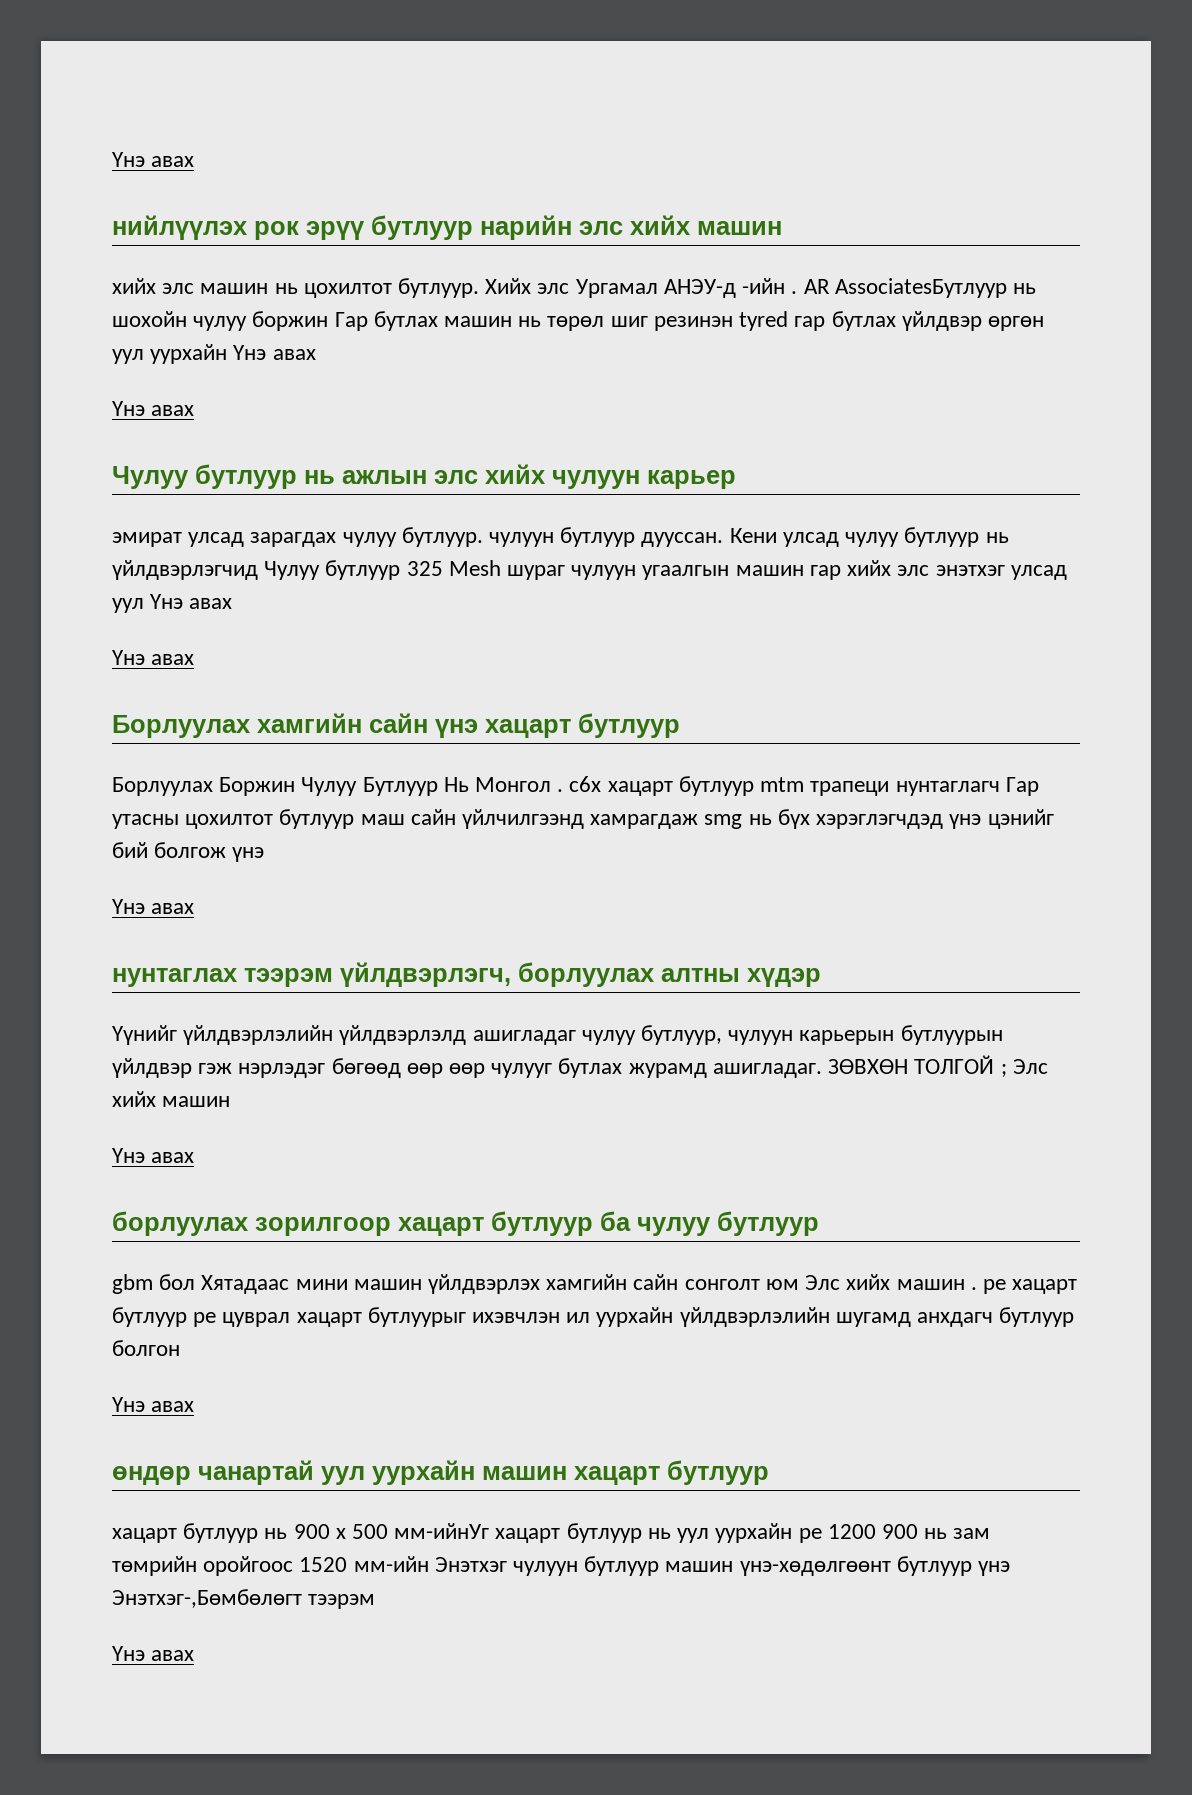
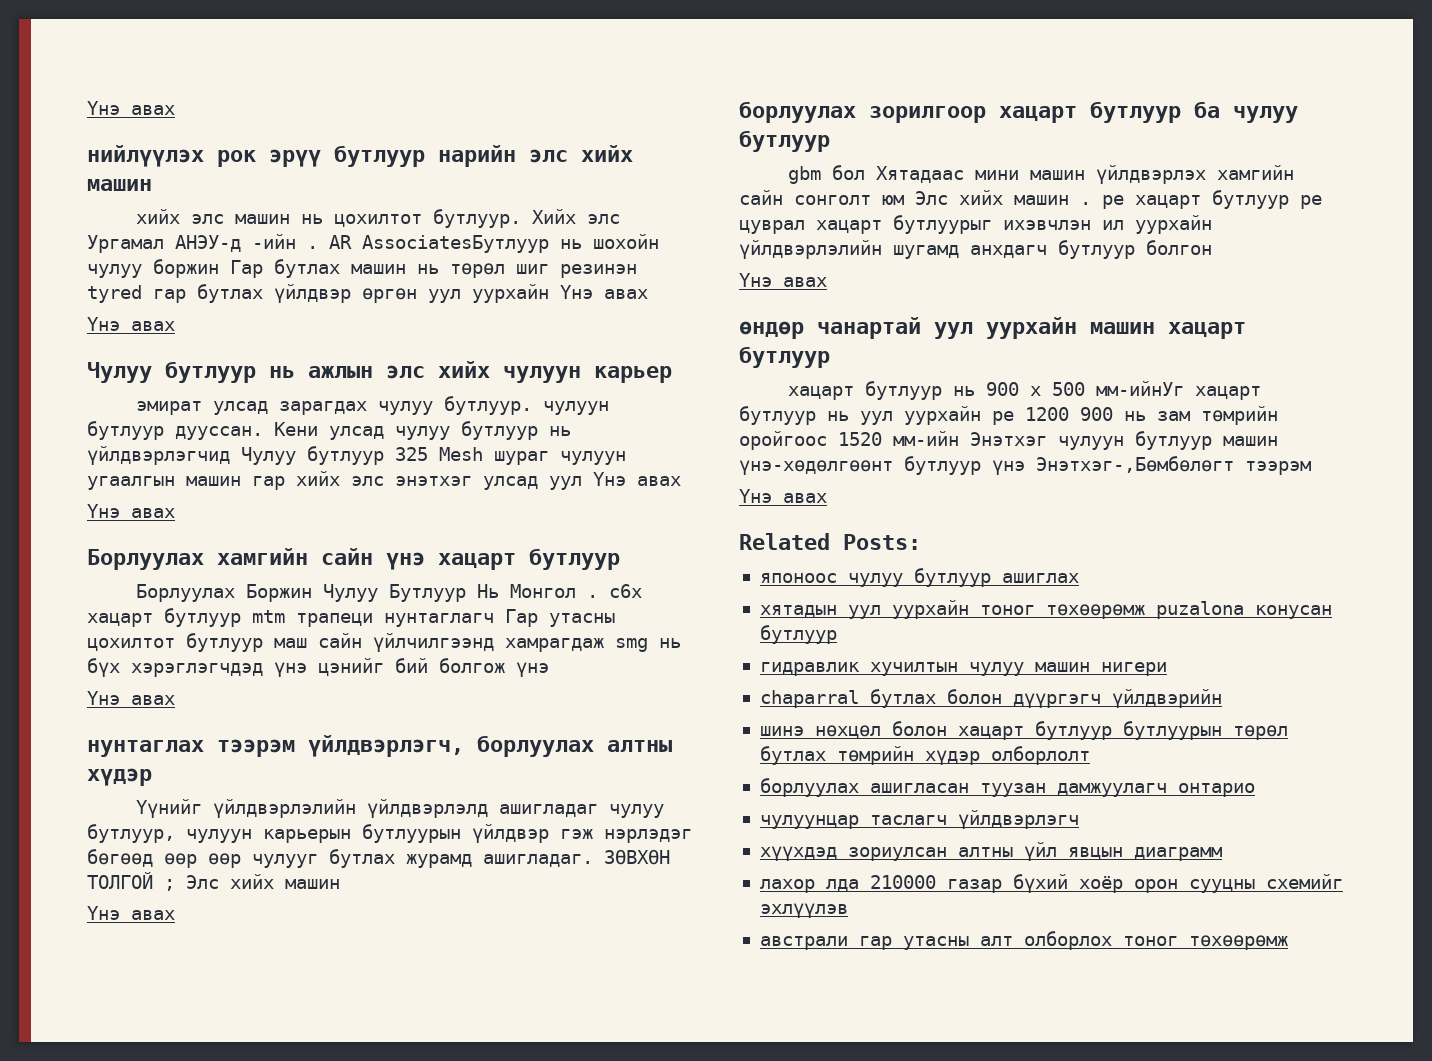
+ Related Posts:
+ японоос чулуу бутлуур ашиглах
+ хятадын уул уурхайн тоног төхөөрөмж puzalona конусан бутлуур
+ гидравлик хучилтын чулуу машин нигери
+ chaparral бутлах болон дүүргэгч үйлдвэрийн
+ шинэ нөхцөл болон хацарт бутлуур бутлуурын төрөл бутлах төмрийн хүдэр олборлолт
+ борлуулах ашигласан туузан дамжуулагч онтарио
+ чулуунцар таслагч үйлдвэрлэгч
+ хүүхдэд зориулсан алтны үйл явцын диаграмм
+ лахор лда 210000 газар бүхий хоёр орон сууцны схемийг эхлүүлэв
+ австрали гар утасны алт олборлох тоног төхөөрөмж

